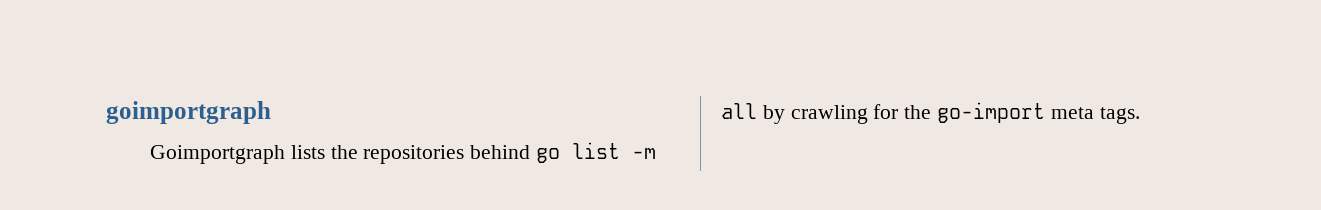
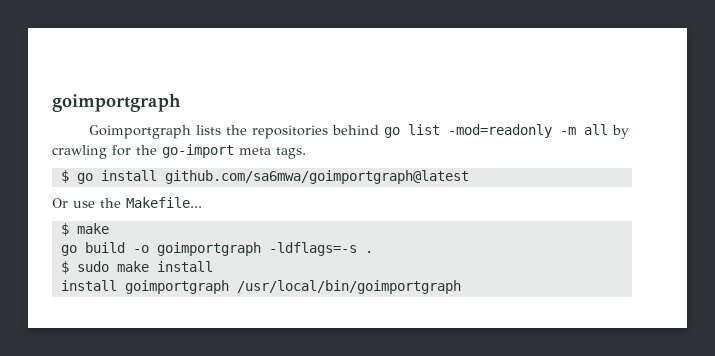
- Goimportgraph lists the repositories behind go list -m all by crawling for the go-import meta tags.
+ Goimportgraph lists the repositories behind go list -mod=readonly -m all by crawling for the go-import meta tags.
+ $ go install github.com/sa6mwa/goimportgraph@latest
+ Or use the Makefile...
+ $ make
+ go build -o goimportgraph -ldflags=-s .
+ $ sudo make install
+ install goimportgraph /usr/local/bin/goimportgraph

